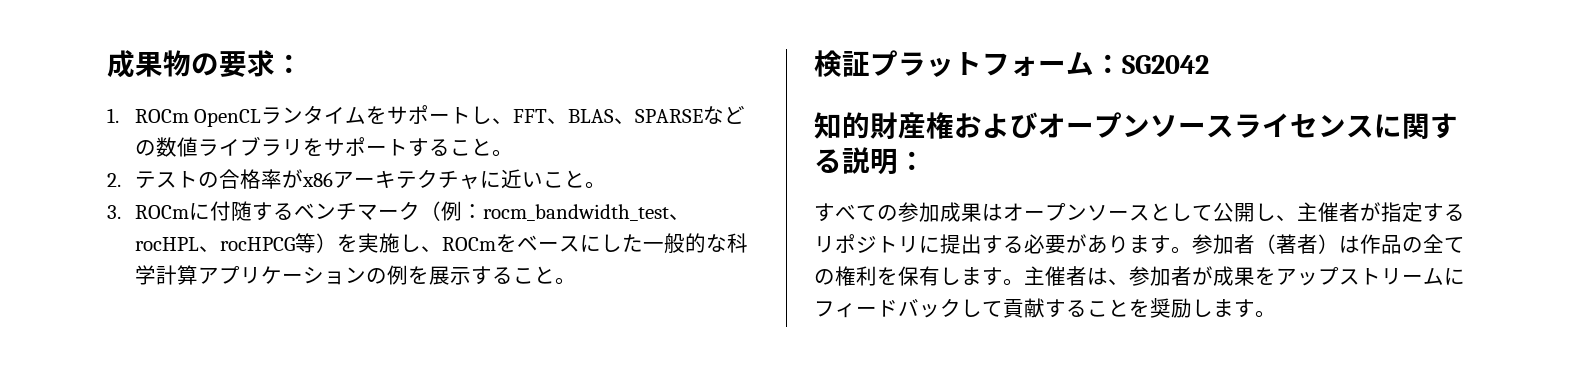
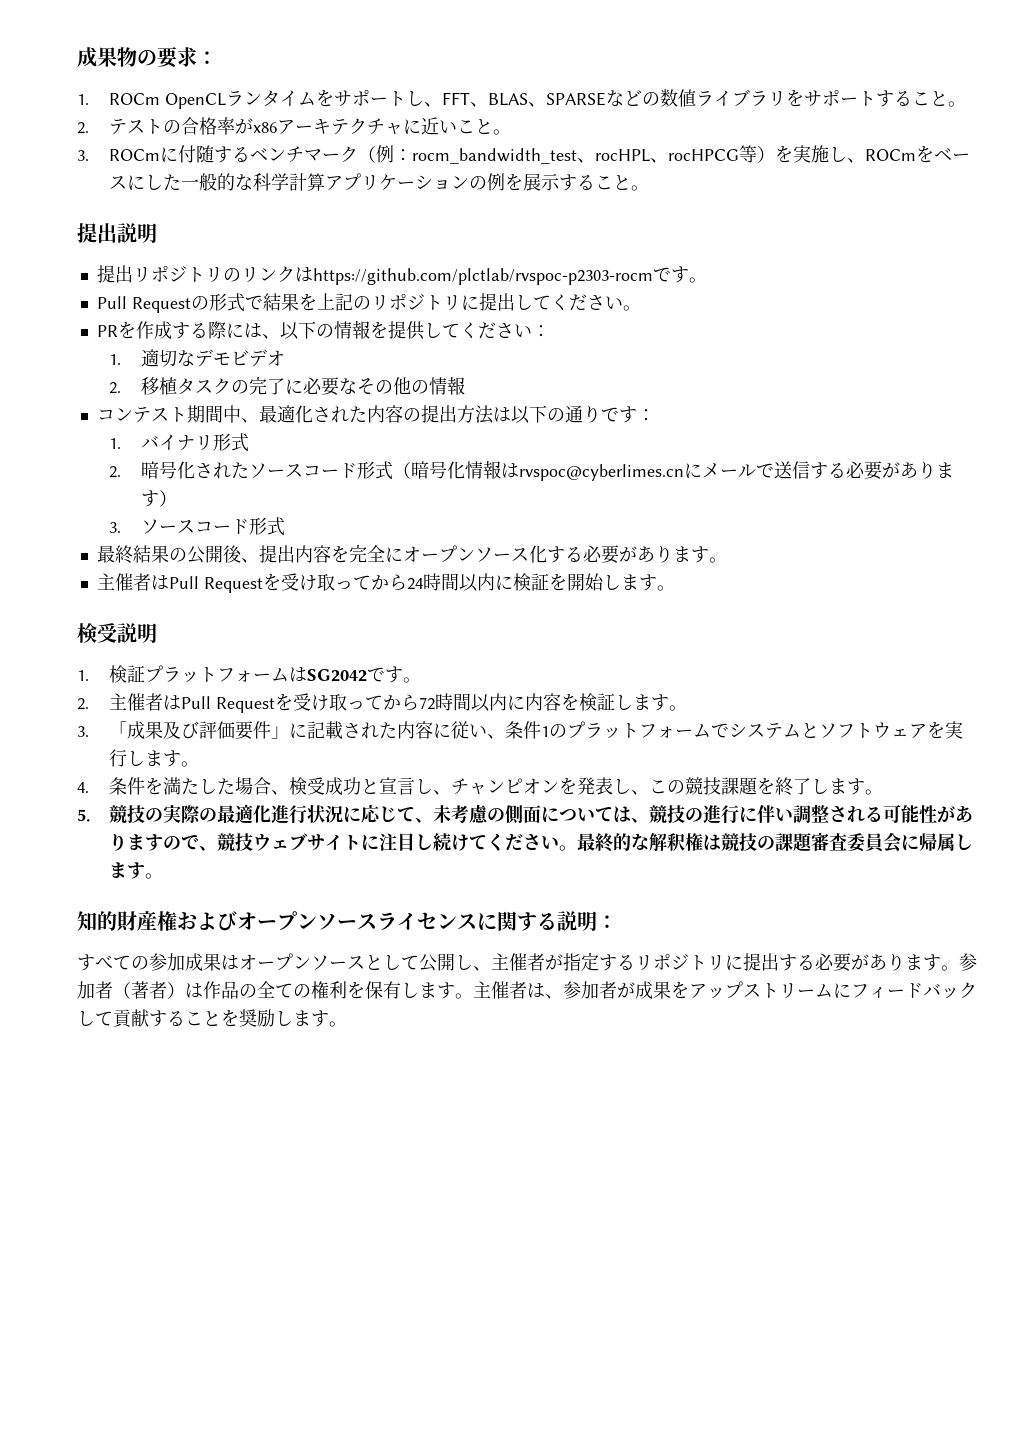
- 検証プラットフォーム：SG2042
+ 提出説明
+ 提出リポジトリのリンクはhttps://github.com/plctlab/rvspoc-p2303-rocmです。
+ Pull Requestの形式で結果を上記のリポジトリに提出してください。
+ PRを作成する際には、以下の情報を提供してください：
+ 1.適切なデモビデオ
+ 2.移植タスクの完了に必要なその他の情報
+ コンテスト期間中、最適化された内容の提出方法は以下の通りです：
+ 1.バイナリ形式
+ 2.暗号化されたソースコード形式（暗号化情報はrvspoc@cyberlimes.cnにメールで送信する必要があります）
+ 3.ソースコード形式
+ 最終結果の公開後、提出内容を完全にオープンソース化する必要があります。
+ 主催者はPull Requestを受け取ってから24時間以内に検証を開始します。
+ 検受説明
+ 1.検証プラットフォームはSG2042です。
+ 2.主催者はPull Requestを受け取ってから72時間以内に内容を検証します。
+ 3.「成果及び評価要件」に記載された内容に従い、条件1のプラットフォームでシステムとソフトウェアを実行します。
+ 4.条件を満たした場合、検受成功と宣言し、チャンピオンを発表し、この競技課題を終了します。
+ 5.競技の実際の最適化進行状況に応じて、未考慮の側面については、競技の進行に伴い調整される可能性がありますので、競技ウェブサイトに注目し続けてください。最終的な解釈権は競技の課題審査委員会に帰属します。

